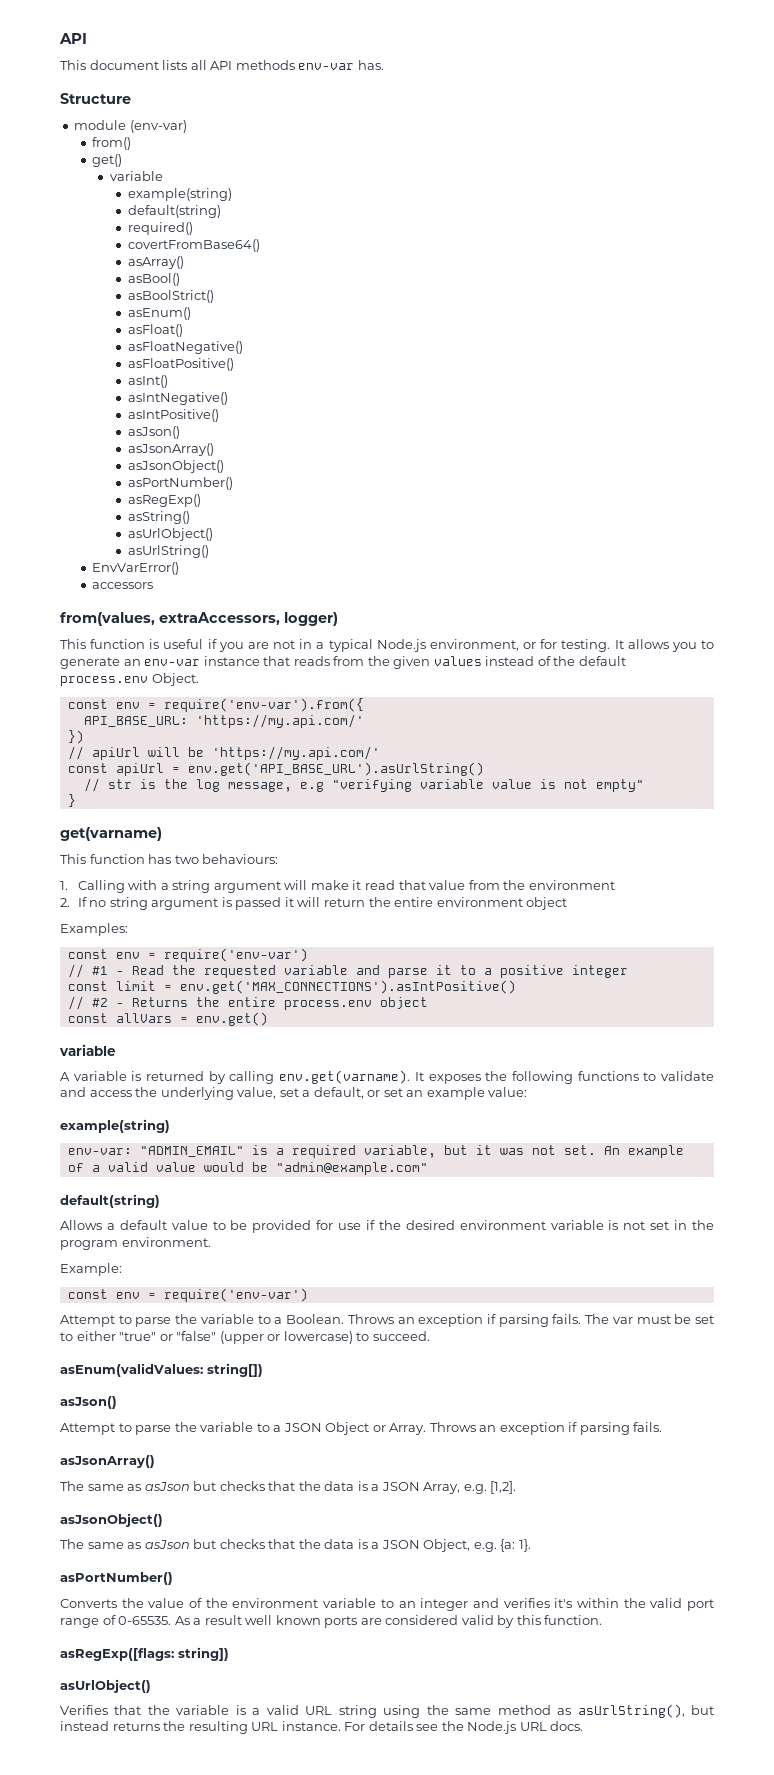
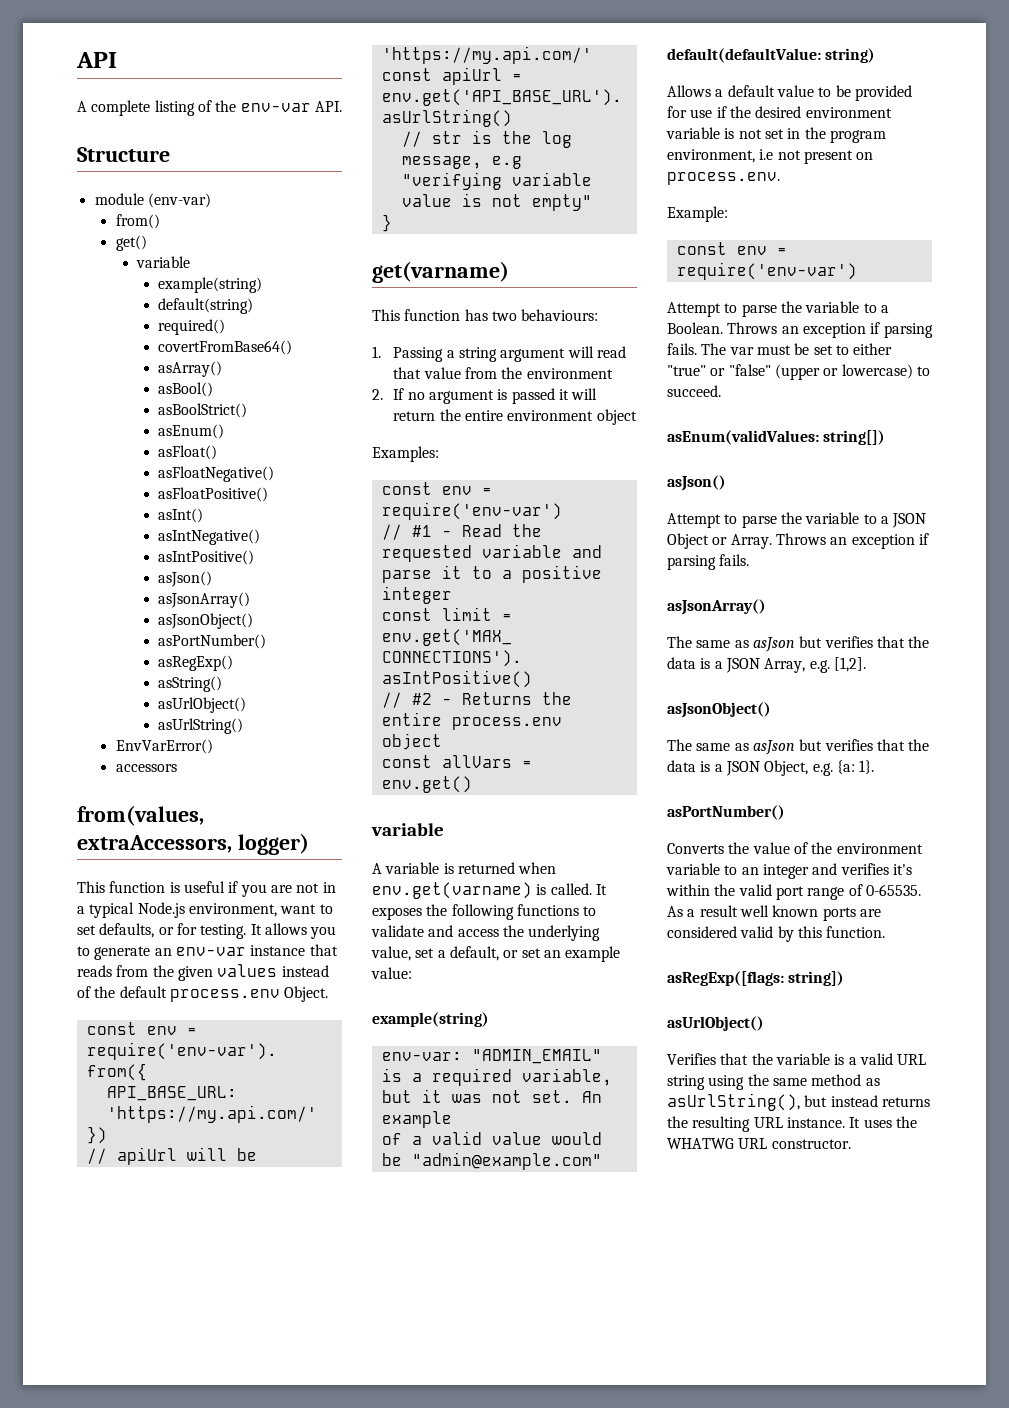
- This document lists all API methods env-var has.
+ A complete listing of the env-var API.
- This function is useful if you are not in a typical Node.js environment, or for testing.
+ This function is useful if you are not in a typical Node.js environment, want to set defaults, or for testing.
- 1. Calling with a string argument will make it read that value from the environment
+ 1. Passing a string argument will read that value from the environment
- 2. If no string argument is passed it will return the entire environment object
+ 2. If no argument is passed it will return the entire environment object
- A variable is returned by calling env.get(varname). It exposes the following functions to validate and access the underlying value, set a default, or set an example value:
+ A variable is returned when env.get(varname) is called. It exposes the following functions to validate and access the underlying value, set a default, or set an example value:
  of a valid value would be "admin@example.com"
- default(string)
+ default(defaultValue: string)
- Allows a default value to be provided for use if the desired environment variable is not set in the program environment.
+ Allows a default value to be provided for use if the desired environment variable is not set in the program environment, i.e not present on process.env.
- The same as asJson but checks that the data is a JSON Array, e.g. [1,2].
+ The same as asJson but verifies that the data is a JSON Array, e.g. [1,2].
- The same as asJson but checks that the data is a JSON Object, e.g. {a: 1}.
+ The same as asJson but verifies that the data is a JSON Object, e.g. {a: 1}.
- For details see the Node.js URL docs.
+ It uses the WHATWG URL constructor.

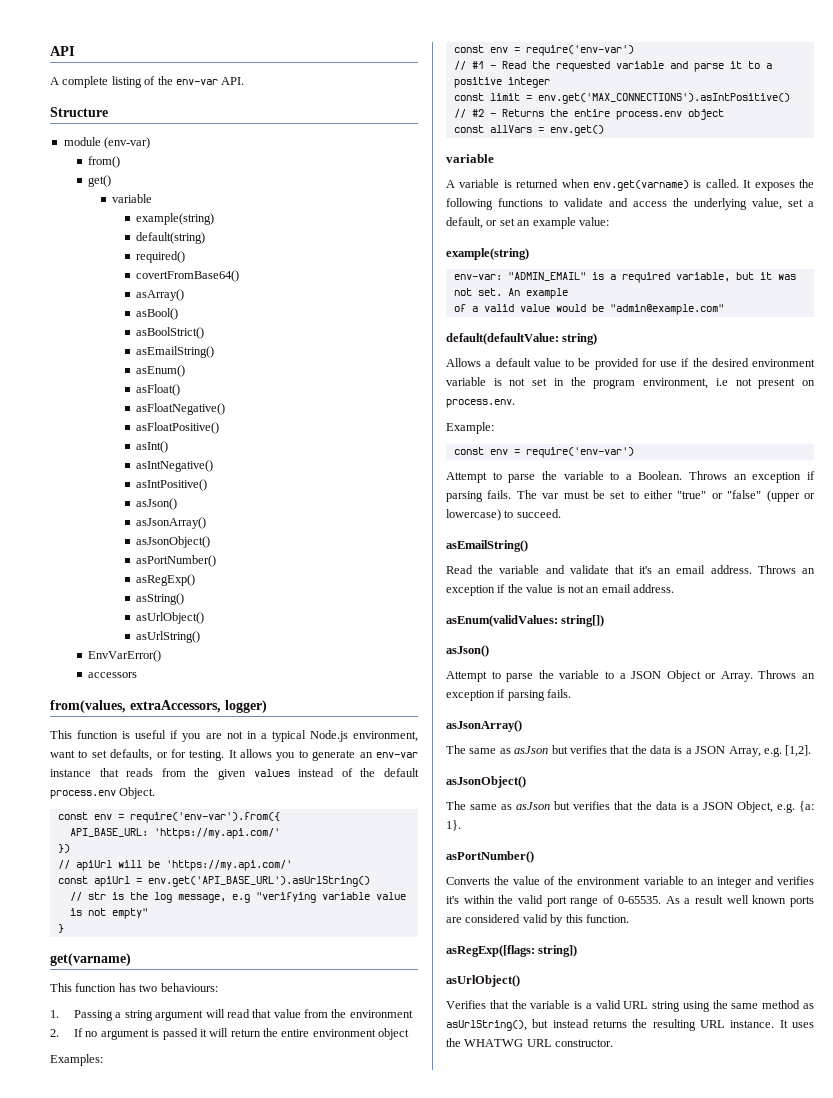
  asBoolStrict()
+ asEmailString()
  The var must be set to either "true" or "false" (upper or lowercase) to succeed.
+ asEmailString()
+ Read the variable and validate that it's an email address. Throws an exception if the value is not an email address.

